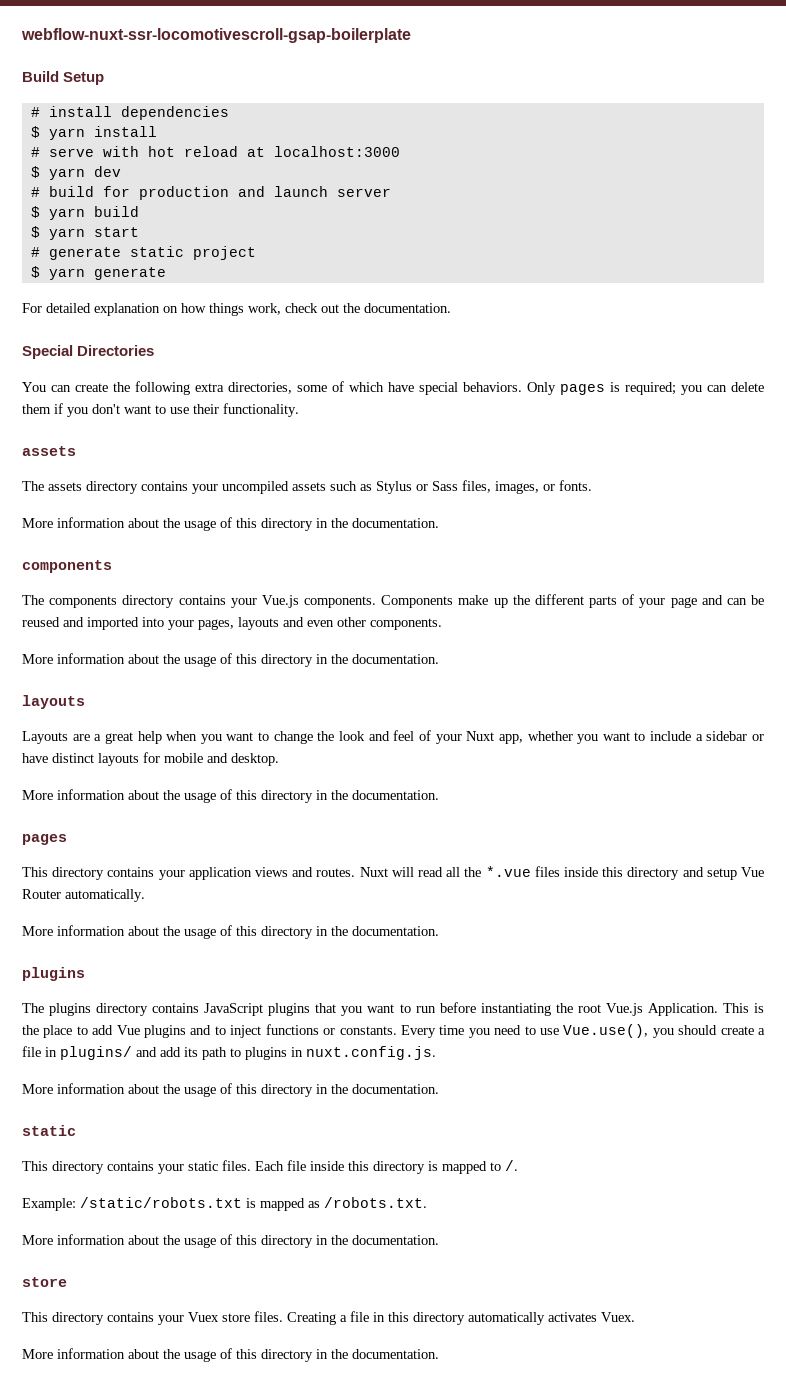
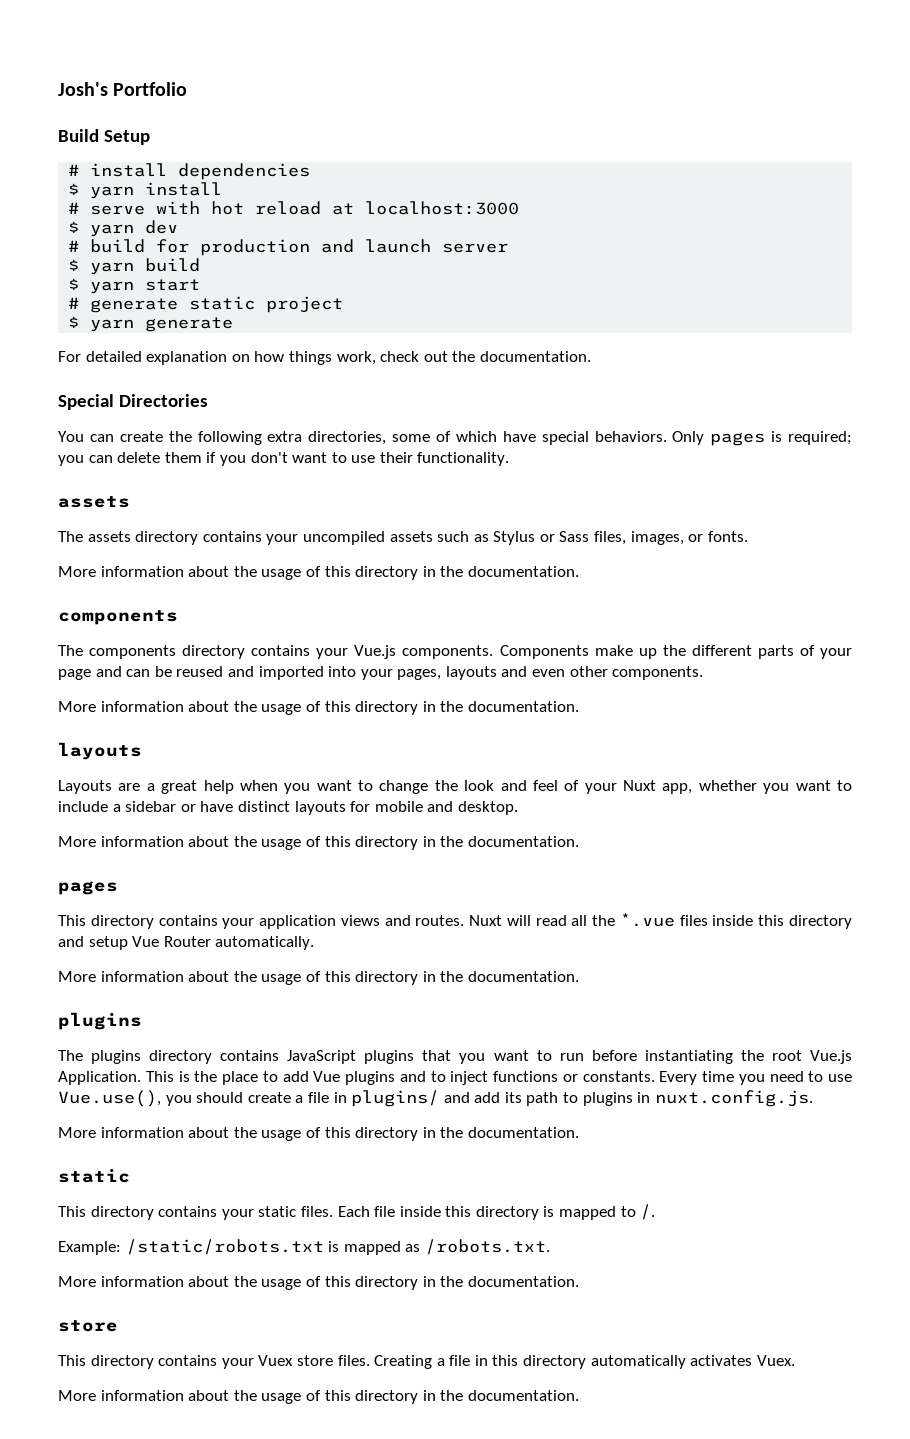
- webflow-nuxt-ssr-locomotivescroll-gsap-boilerplate
+ Josh's Portfolio

